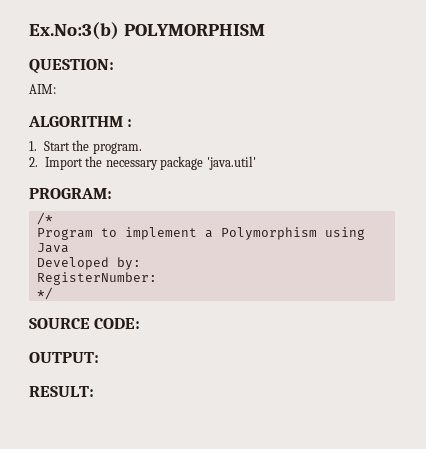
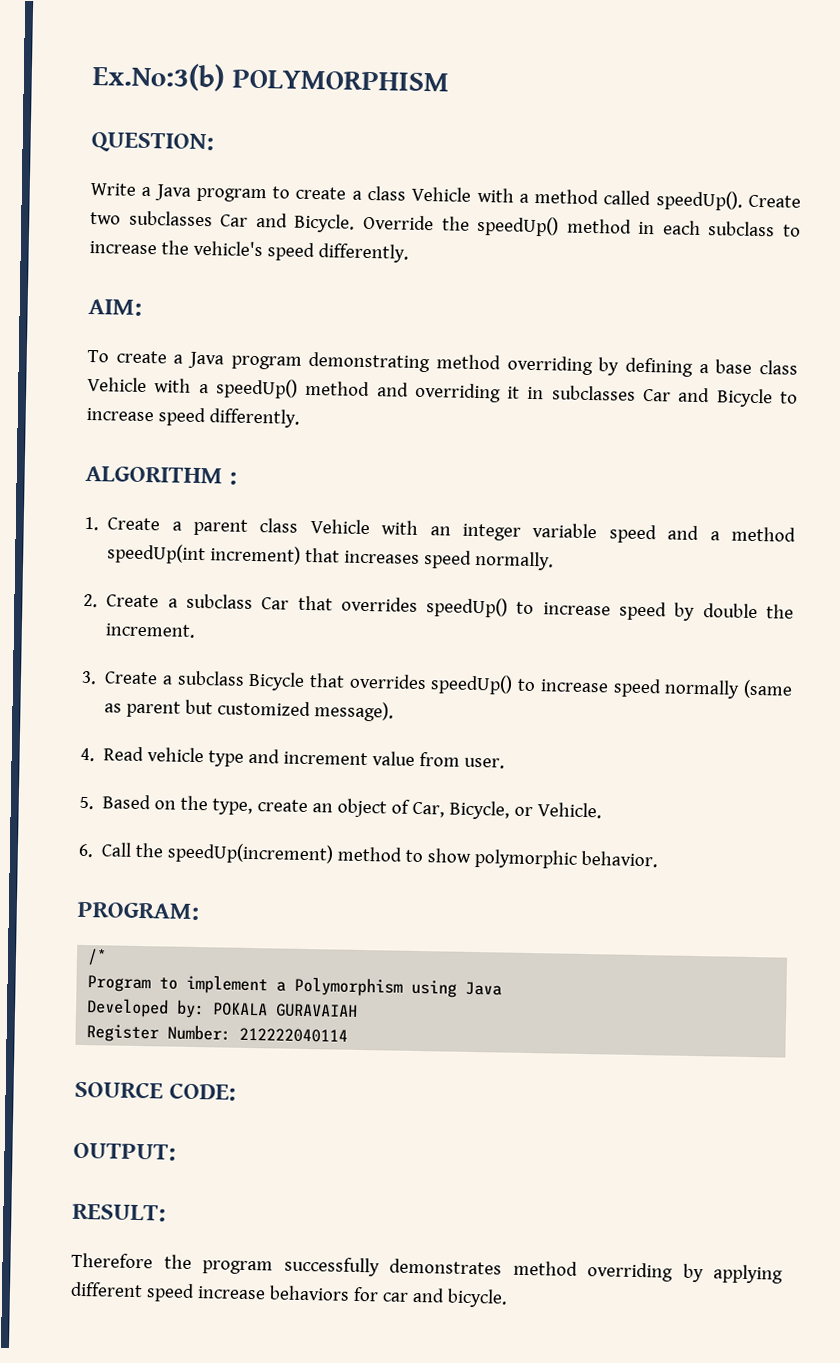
+ Write a Java program to create a class Vehicle with a method called speedUp(). Create two subclasses Car and Bicycle. Override the speedUp() method in each subclass to increase the vehicle's speed differently.
  AIM:
+ To create a Java program demonstrating method overriding by defining a base class Vehicle with a speedUp() method and overriding it in subclasses Car and Bicycle to increase speed differently.
  ALGORITHM :
- 1. Start the program.
- 2. Import the necessary package 'java.util'
+ 1. Create a parent class Vehicle with an integer variable speed and a method speedUp(int increment) that increases speed normally.
+ 2. Create a subclass Car that overrides speedUp() to increase speed by double the increment.
+ 3. Create a subclass Bicycle that overrides speedUp() to increase speed normally (same as parent but customized message).
+ 4. Read vehicle type and increment value from user.
+ 5. Based on the type, create an object of Car, Bicycle, or Vehicle.
+ 6. Call the speedUp(increment) method to show polymorphic behavior.
- Developed by:
- RegisterNumber:
- */
+ Developed by: POKALA GURAVAIAH
+ Register Number: 212222040114
+ Therefore the program successfully demonstrates method overriding by applying different speed increase behaviors for car and bicycle.

